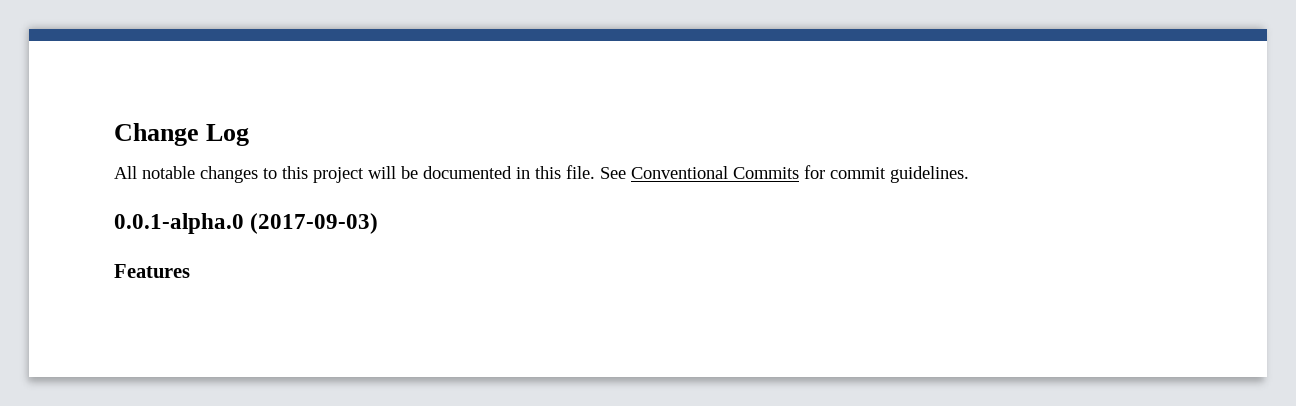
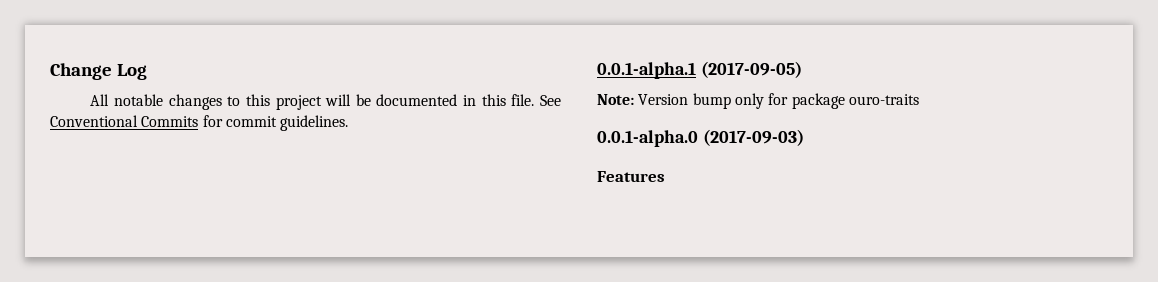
+ 0.0.1-alpha.1 (2017-09-05)
+ Note: Version bump only for package ouro-traits

